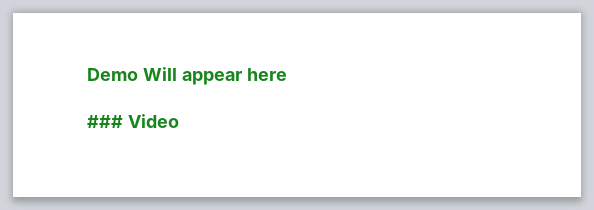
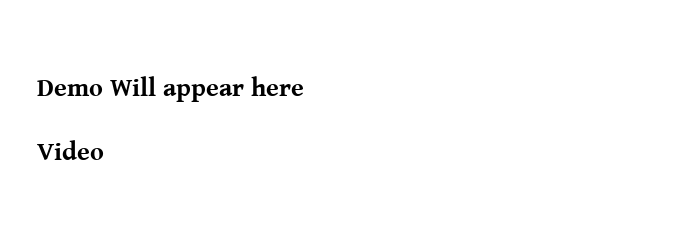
- ### Video
+ Video

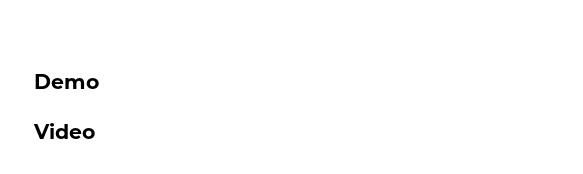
- Demo Will appear here
+ Demo

